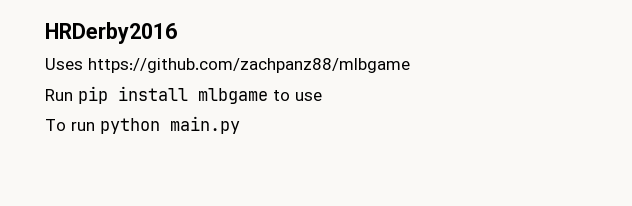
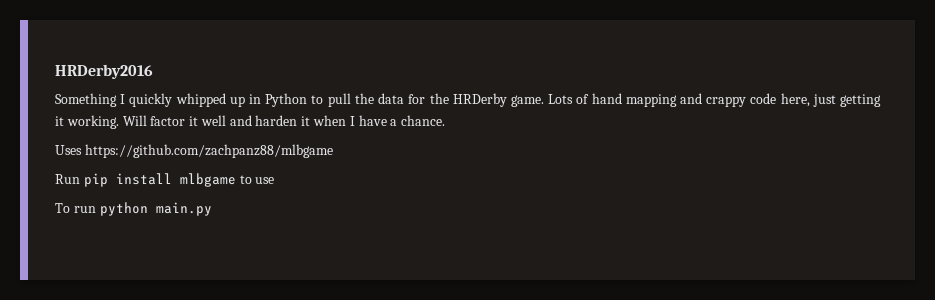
+ Something I quickly whipped up in Python to pull the data for the HRDerby game. Lots of hand mapping and crappy code here, just getting it working. Will factor it well and harden it when I have a chance.

